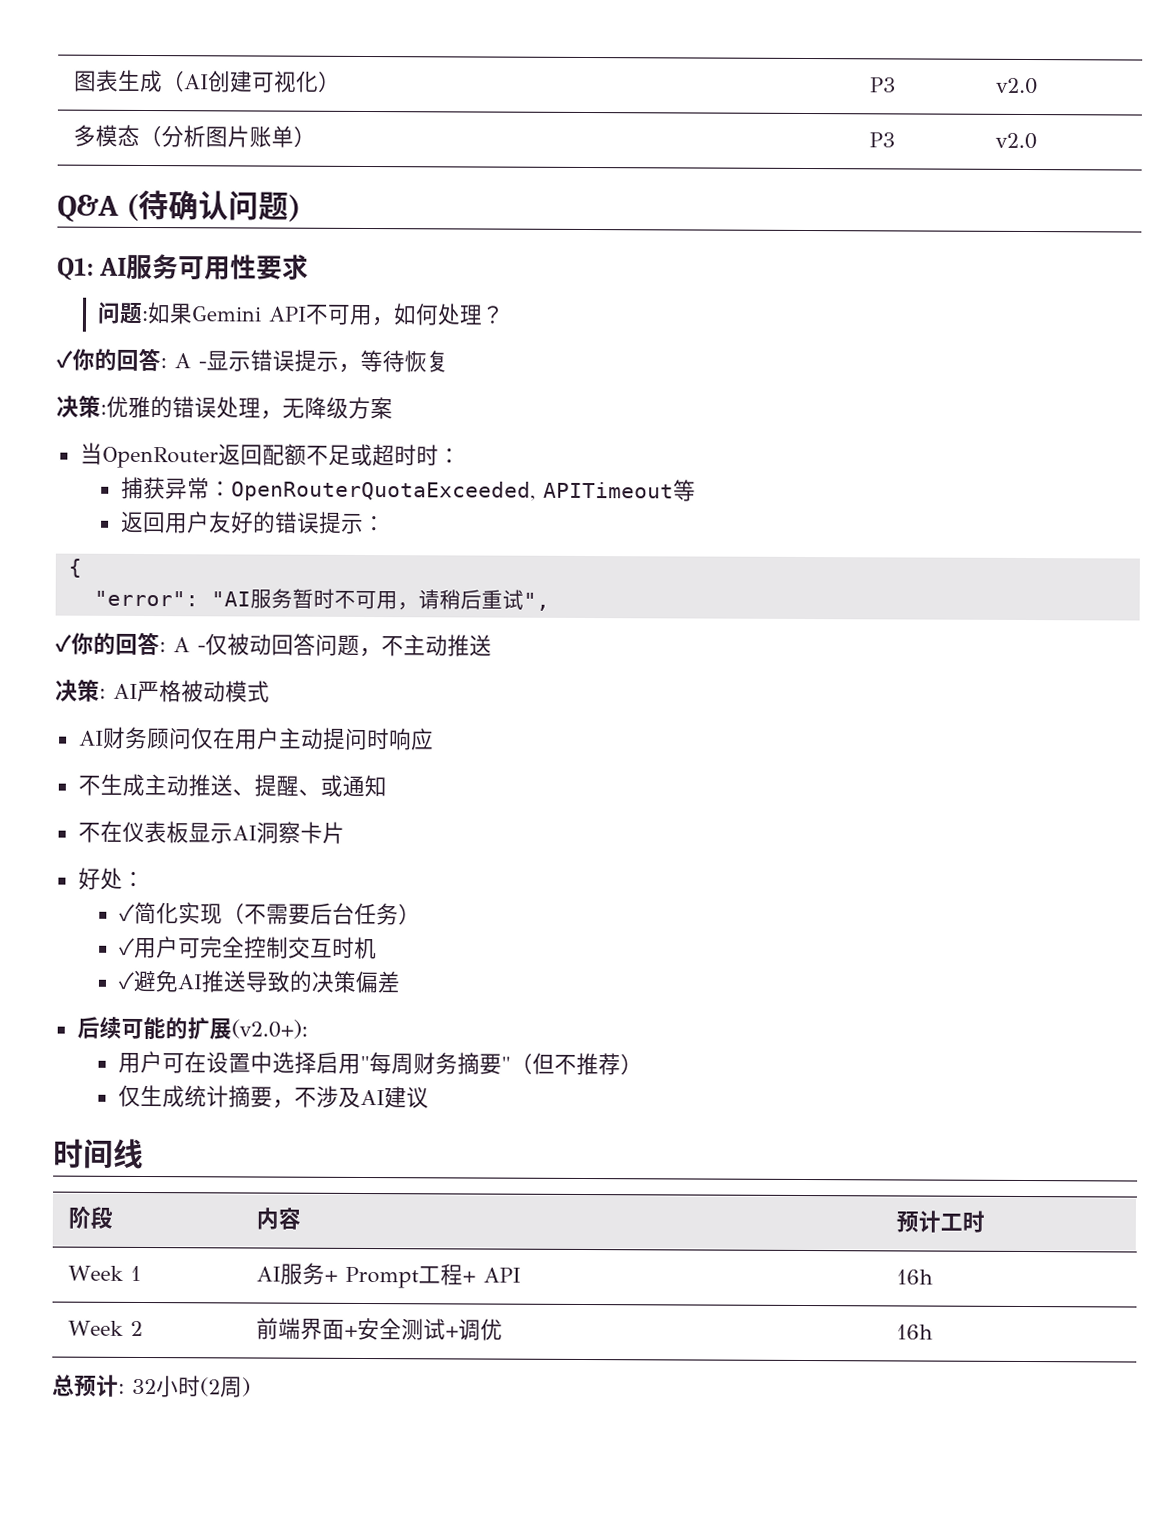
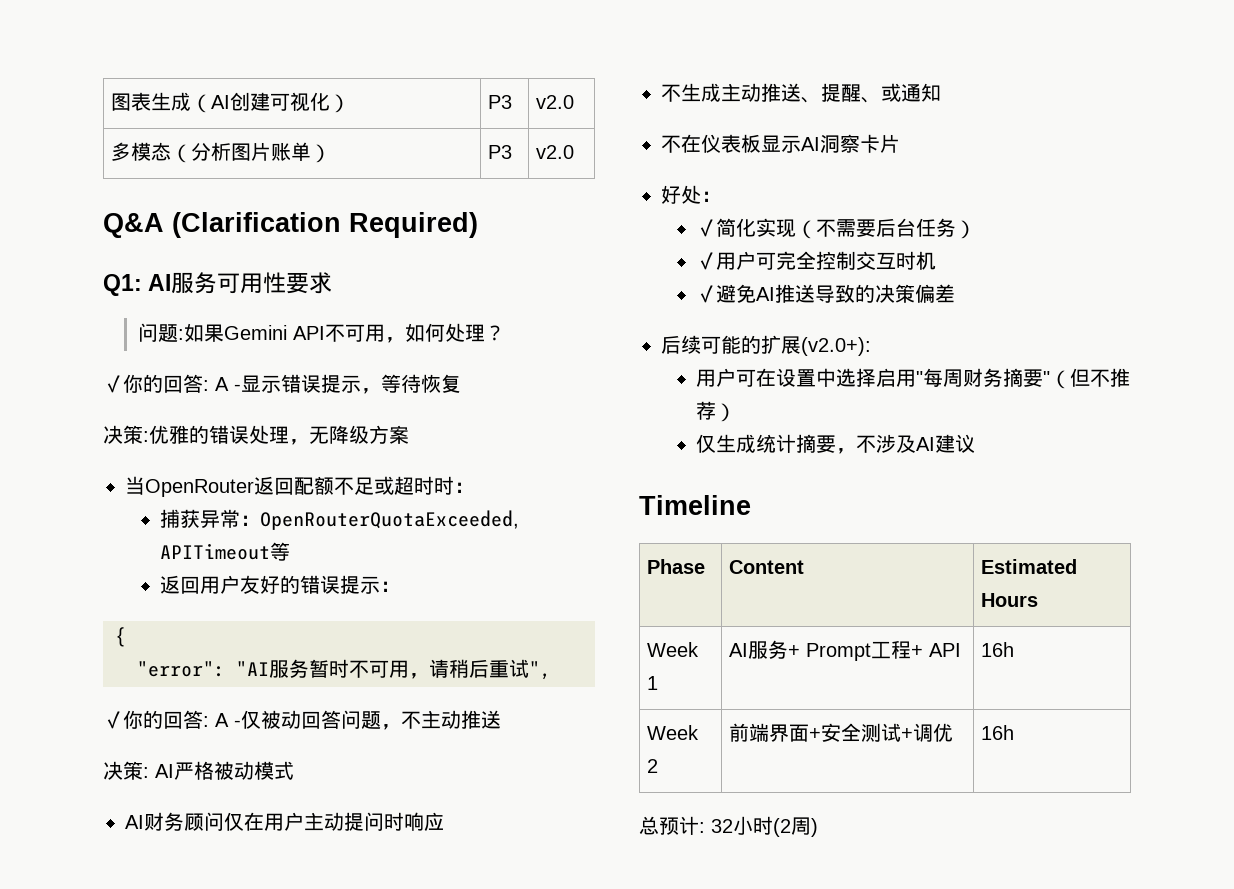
- Q&A (待确认问题)
+ Q&A (Clarification Required)
- 时间线
- 阶段 | 内容 | 预计工时
+ Timeline
+ Phase | Content | Estimated Hours

